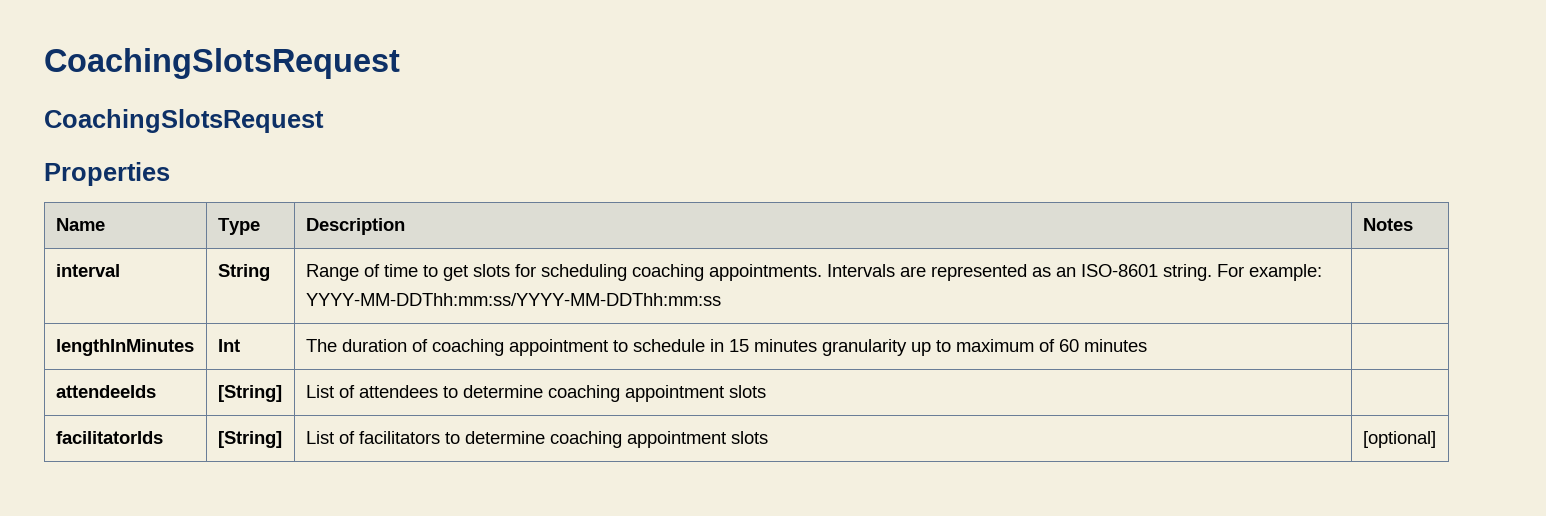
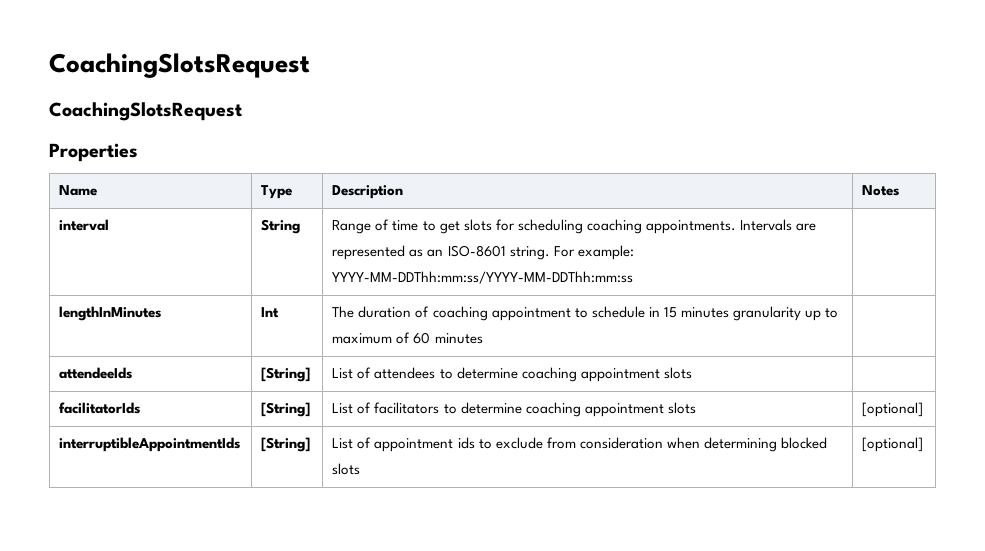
+ interruptibleAppointmentIds | [String] | List of appointment ids to exclude from consideration when determining blocked slots | [optional]

